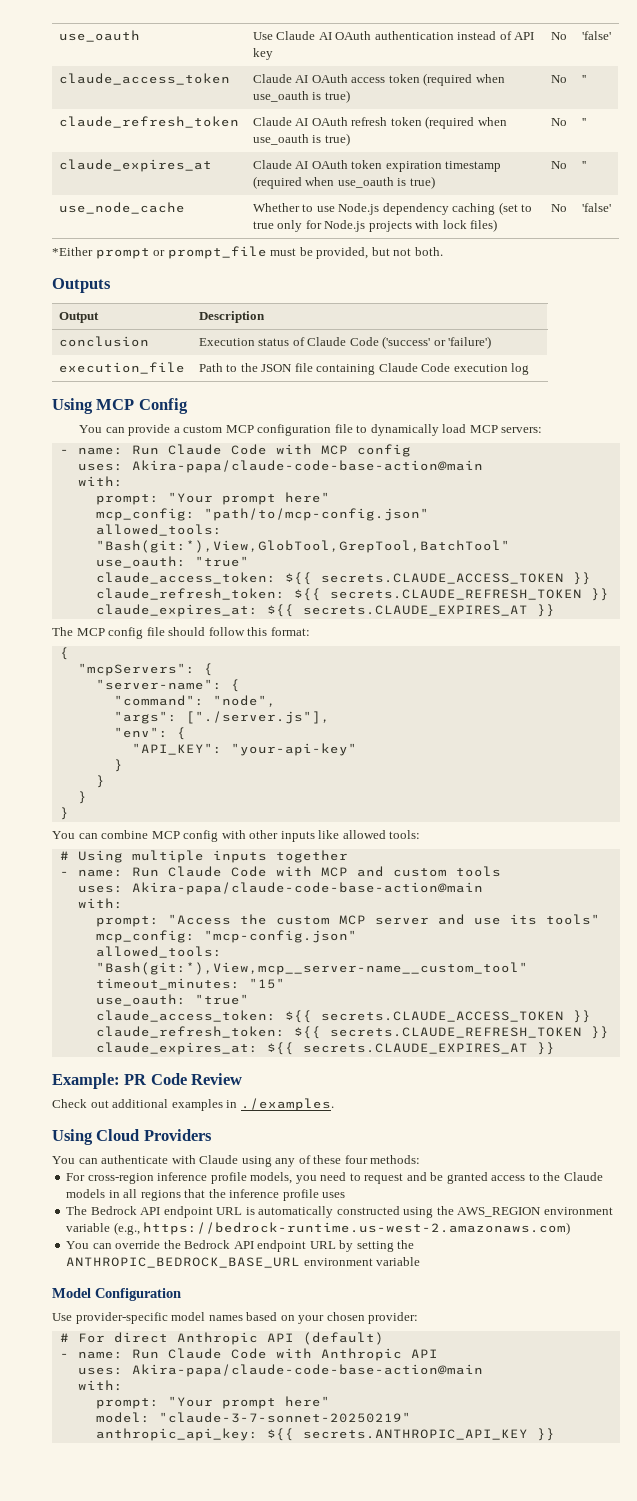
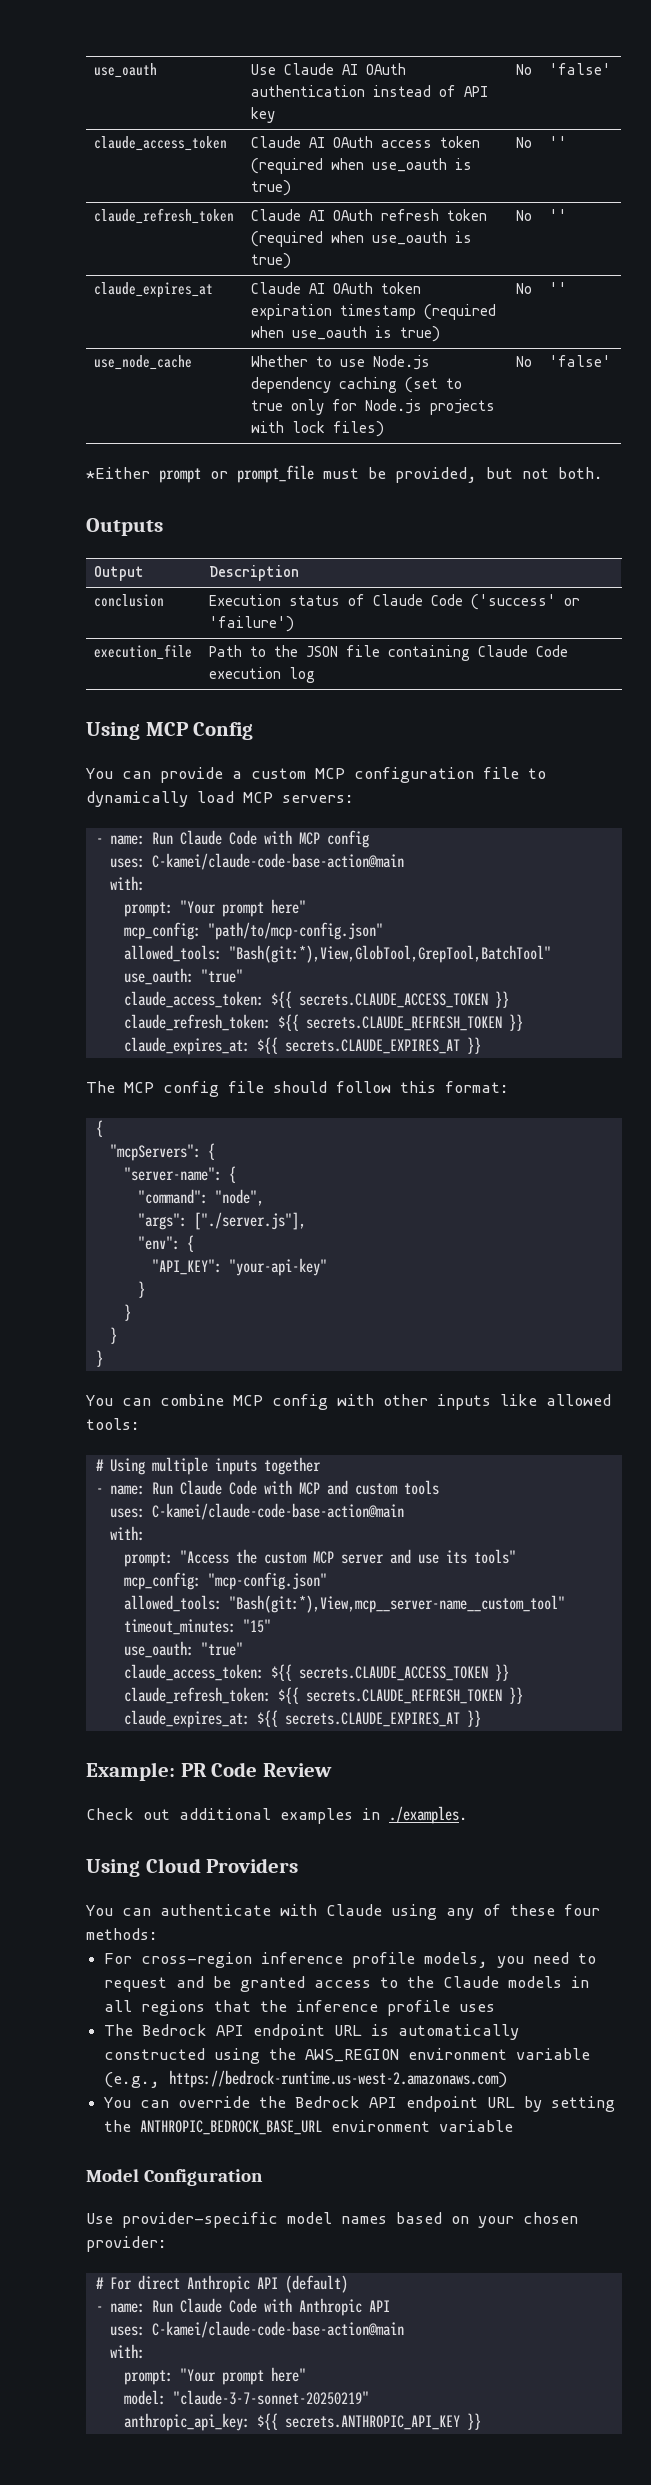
  - name: Run Claude Code with MCP config
- uses: Akira-papa/claude-code-base-action@main
+ uses: C-kamei/claude-code-base-action@main
  - name: Run Claude Code with MCP and custom tools
- uses: Akira-papa/claude-code-base-action@main
+ uses: C-kamei/claude-code-base-action@main
  - name: Run Claude Code with Anthropic API
- uses: Akira-papa/claude-code-base-action@main
+ uses: C-kamei/claude-code-base-action@main

